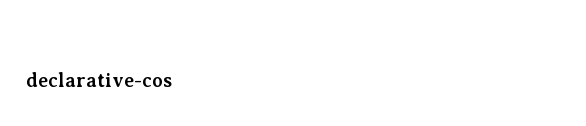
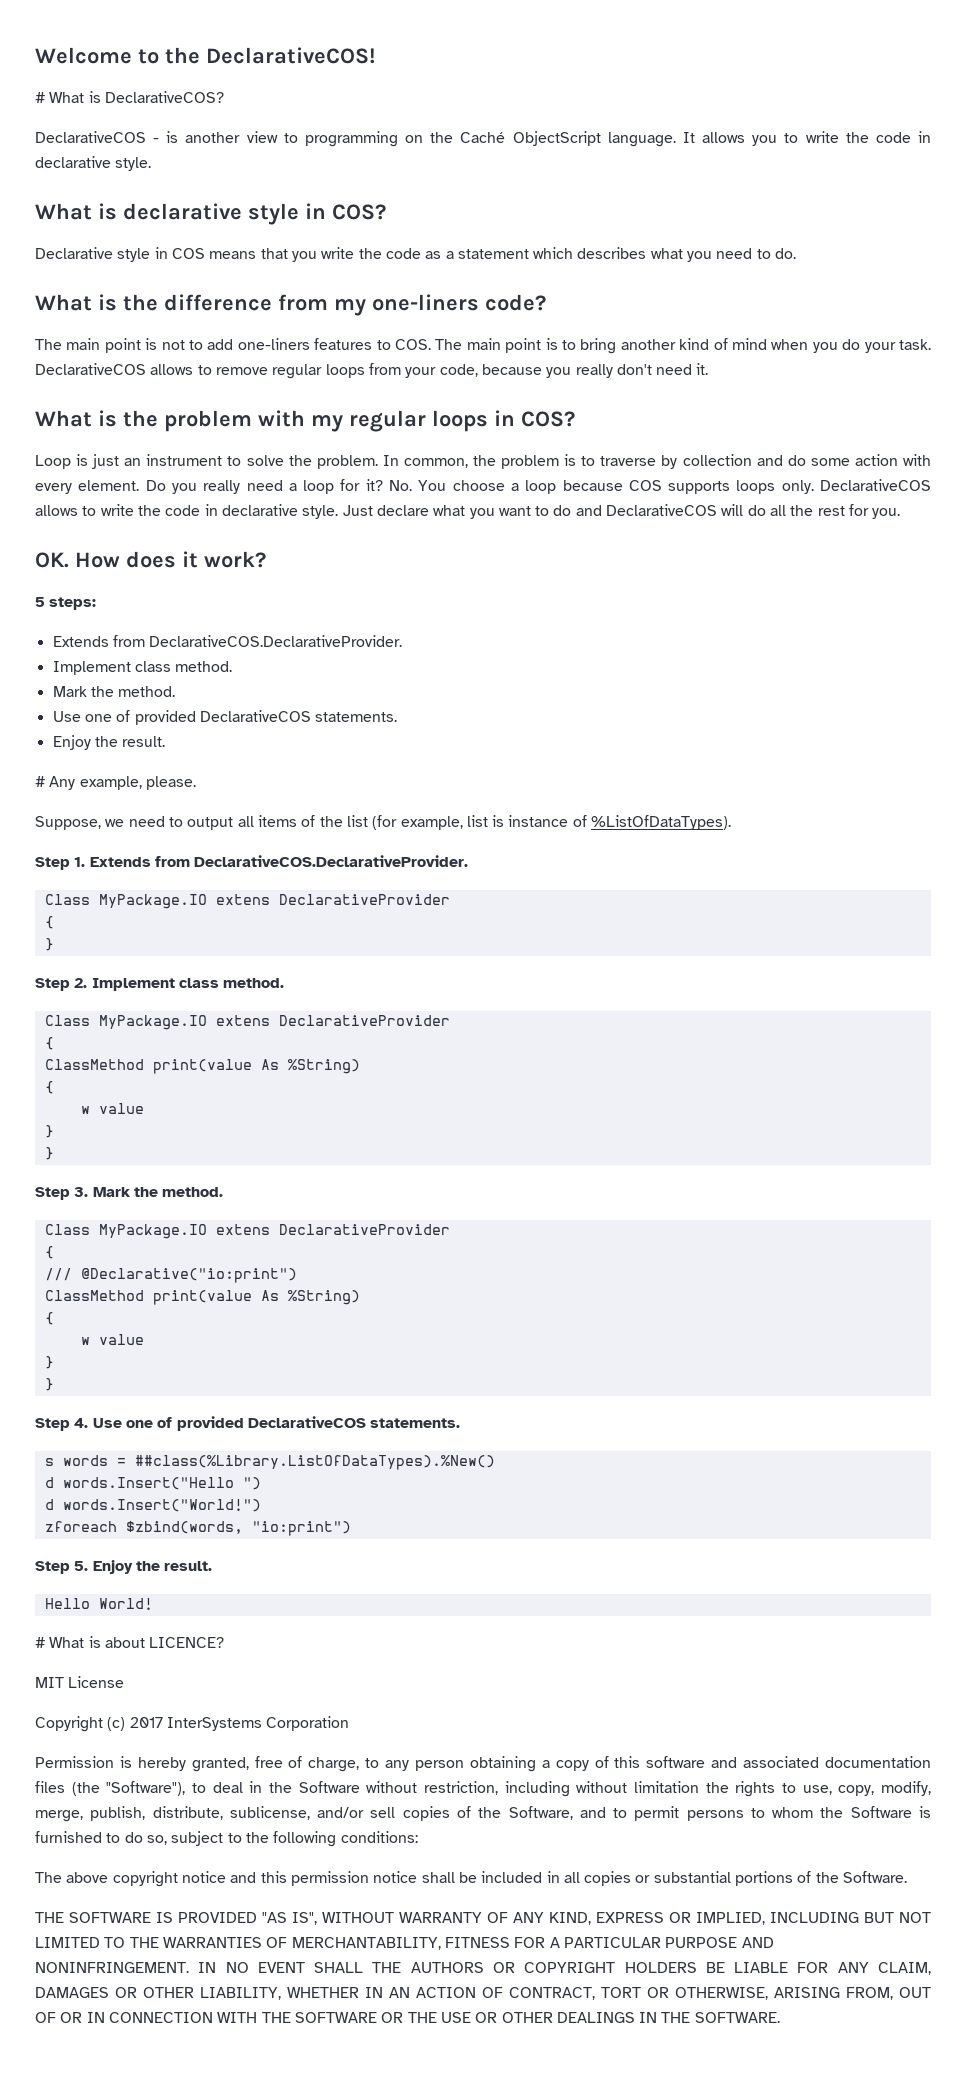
- declarative-cos
+ Welcome to the DeclarativeCOS!
+ # What is DeclarativeCOS?
+ DeclarativeCOS - is another view to programming on the Caché ObjectScript language. It allows you to write the code in declarative style.
+ What is declarative style in COS?
+ Declarative style in COS means that you write the code as a statement which describes what you need to do.
+ What is the difference from my one-liners code?
+ The main point is not to add one-liners features to COS. The main point is to bring another kind of mind when you do your task. DeclarativeCOS allows to remove regular loops from your code, because you really don't need it.
+ What is the problem with my regular loops in COS?
+ Loop is just an instrument to solve the problem. In common, the problem is to traverse by collection and do some action with every element. Do you really need a loop for it? No. You choose a loop because COS supports loops only. DeclarativeCOS allows to write the code in declarative style. Just declare what you want to do and DeclarativeCOS will do all the rest for you.
+ OK. How does it work?
+ 5 steps:
+ Extends from DeclarativeCOS.DeclarativeProvider.
+ Implement class method.
+ Mark the method.
+ Use one of provided DeclarativeCOS statements.
+ Enjoy the result.
+ # Any example, please.
+ Suppose, we need to output all items of the list (for example, list is instance of %ListOfDataTypes).
+ Step 1. Extends from DeclarativeCOS.DeclarativeProvider.
+ Class MyPackage.IO extens DeclarativeProvider
+ {
+ }
+ Step 2. Implement class method.
+ Class MyPackage.IO extens DeclarativeProvider
+ {
+ ClassMethod print(value As %String)
+ {
+ w value
+ }
+ }
+ Step 3. Mark the method.
+ Class MyPackage.IO extens DeclarativeProvider
+ {
+ /// @Declarative("io:print")
+ ClassMethod print(value As %String)
+ {
+ w value
+ }
+ }
+ Step 4. Use one of provided DeclarativeCOS statements.
+ s words = ##class(%Library.ListOfDataTypes).%New()
+ d words.Insert("Hello ")
+ d words.Insert("World!")
+ zforeach $zbind(words, "io:print")
+ Step 5. Enjoy the result.
+ Hello World!
+ # What is about LICENCE?
+ MIT License
+ Copyright (c) 2017 InterSystems Corporation
+ Permission is hereby granted, free of charge, to any person obtaining a copy of this software and associated documentation files (the "Software"), to deal in the Software without restriction, including without limitation the rights to use, copy, modify, merge, publish, distribute, sublicense, and/or sell copies of the Software, and to permit persons to whom the Software is furnished to do so, subject to the following conditions:
+ The above copyright notice and this permission notice shall be included in all copies or substantial portions of the Software.
+ THE SOFTWARE IS PROVIDED "AS IS", WITHOUT WARRANTY OF ANY KIND, EXPRESS OR IMPLIED, INCLUDING BUT NOT LIMITED TO THE WARRANTIES OF MERCHANTABILITY, FITNESS FOR A PARTICULAR PURPOSE AND NONINFRINGEMENT. IN NO EVENT SHALL THE AUTHORS OR COPYRIGHT HOLDERS BE LIABLE FOR ANY CLAIM, DAMAGES OR OTHER LIABILITY, WHETHER IN AN ACTION OF CONTRACT, TORT OR OTHERWISE, ARISING FROM, OUT OF OR IN CONNECTION WITH THE SOFTWARE OR THE USE OR OTHER DEALINGS IN THE SOFTWARE.

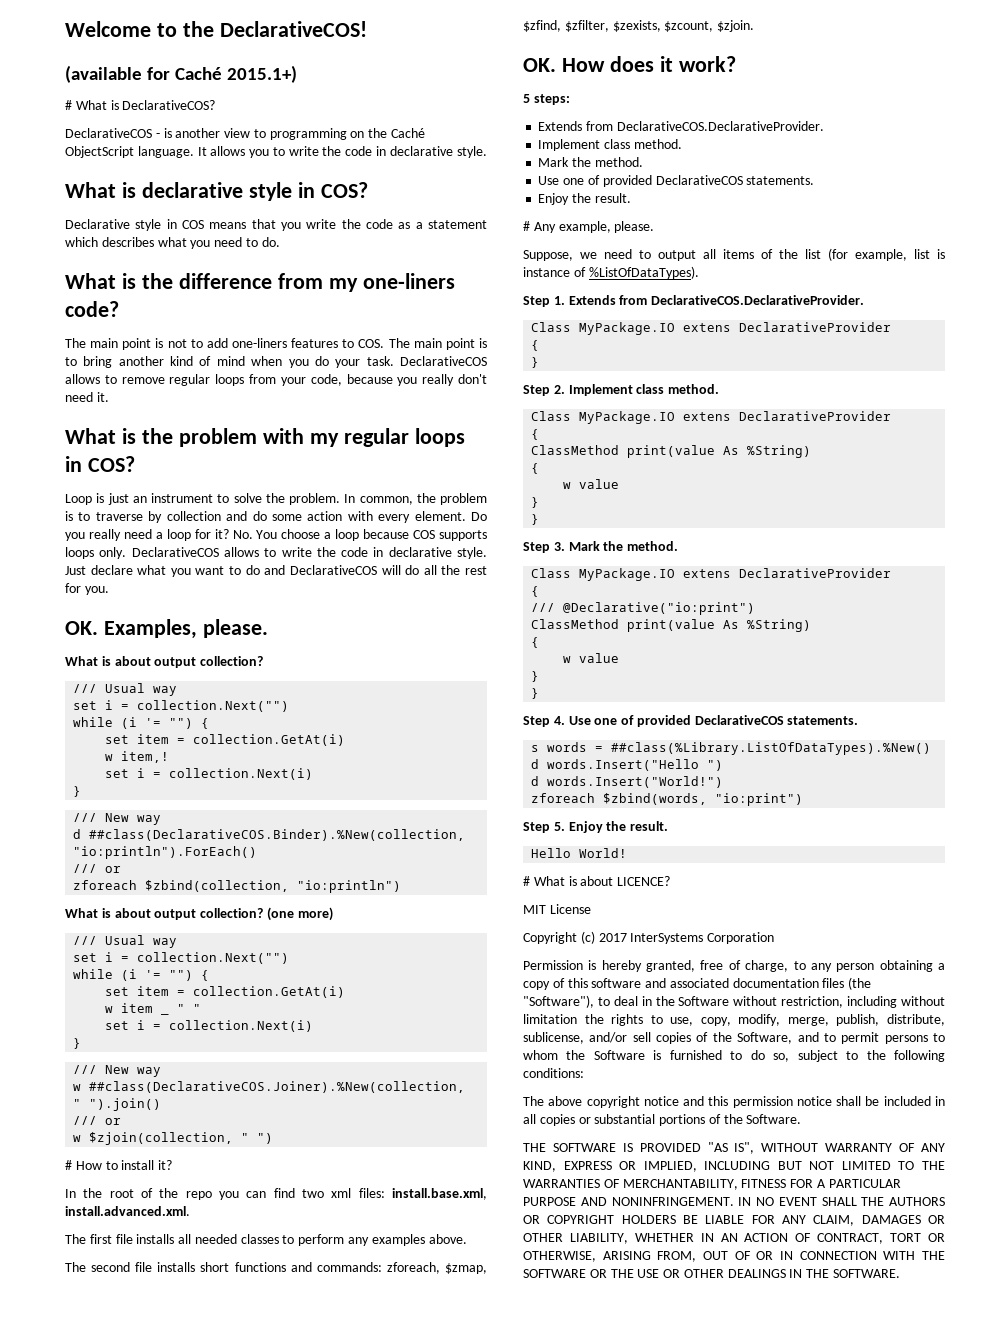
+ (available for Caché 2015.1+)
+ OK. Examples, please.
+ What is about output collection?
+ /// Usual way
+ set i = collection.Next("")
+ while (i '= "") {
+ set item = collection.GetAt(i)
+ w item,!
+ set i = collection.Next(i)
+ }
+ /// New way
+ d ##class(DeclarativeCOS.Binder).%New(collection, "io:println").ForEach()
+ /// or
+ zforeach $zbind(collection, "io:println")
+ What is about output collection? (one more)
+ /// Usual way
+ set i = collection.Next("")
+ while (i '= "") {
+ set item = collection.GetAt(i)
+ w item _ " "
+ set i = collection.Next(i)
+ }
+ /// New way
+ w ##class(DeclarativeCOS.Joiner).%New(collection, " ").join()
+ /// or
+ w $zjoin(collection, " ")
+ # How to install it?
+ In the root of the repo you can find two xml files: install.base.xml, install.advanced.xml.
+ The first file installs all needed classes to perform any examples above.
+ The second file installs short functions and commands: zforeach, $zmap, $zfind, $zfilter, $zexists, $zcount, $zjoin.

